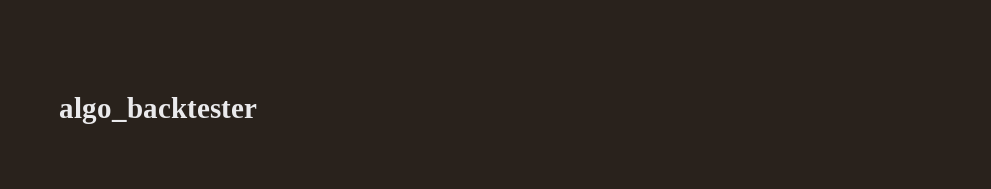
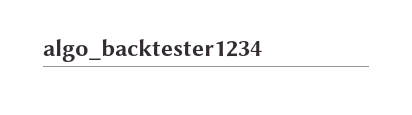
- algo_backtester
+ algo_backtester1234

